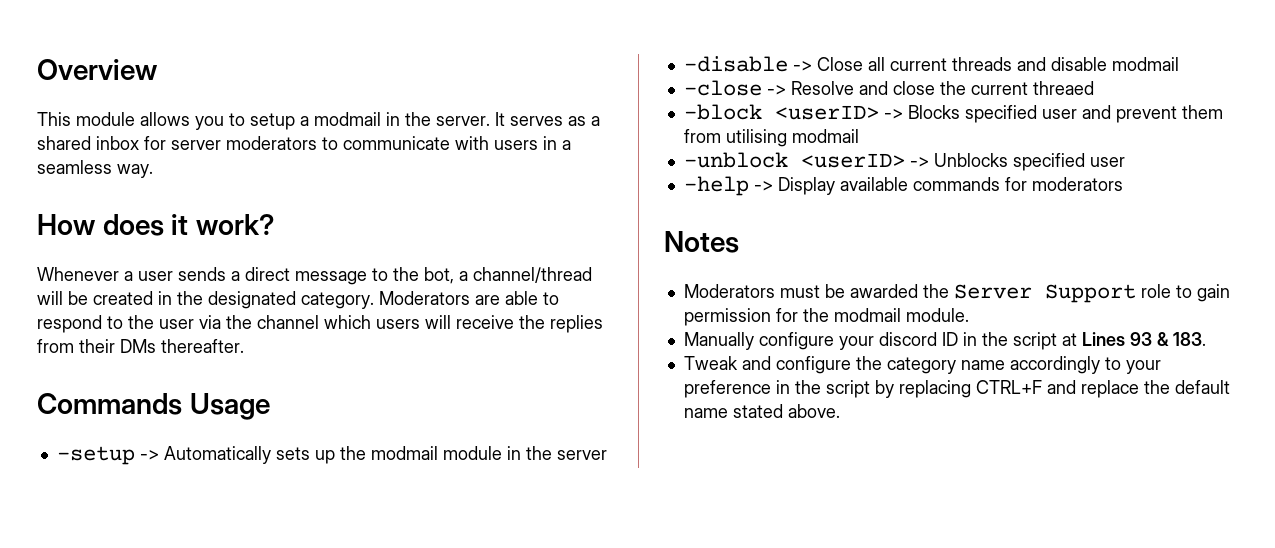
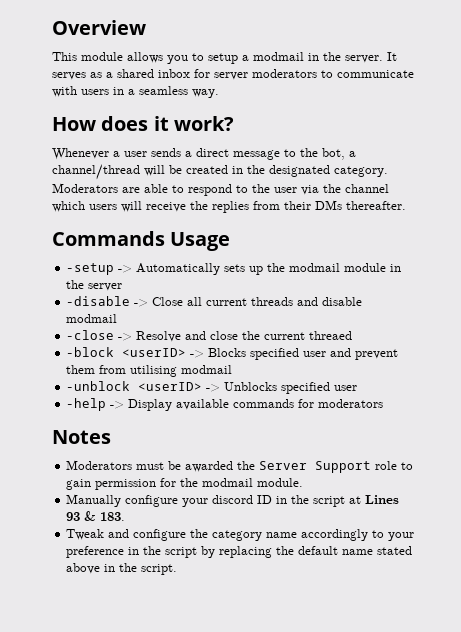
- Tweak and configure the category name accordingly to your preference in the script by replacing CTRL+F and replace the default name stated above.
+ Tweak and configure the category name accordingly to your preference in the script by replacing the default name stated above in the script.

